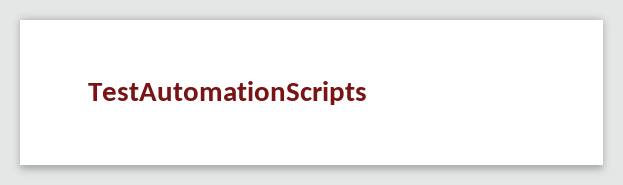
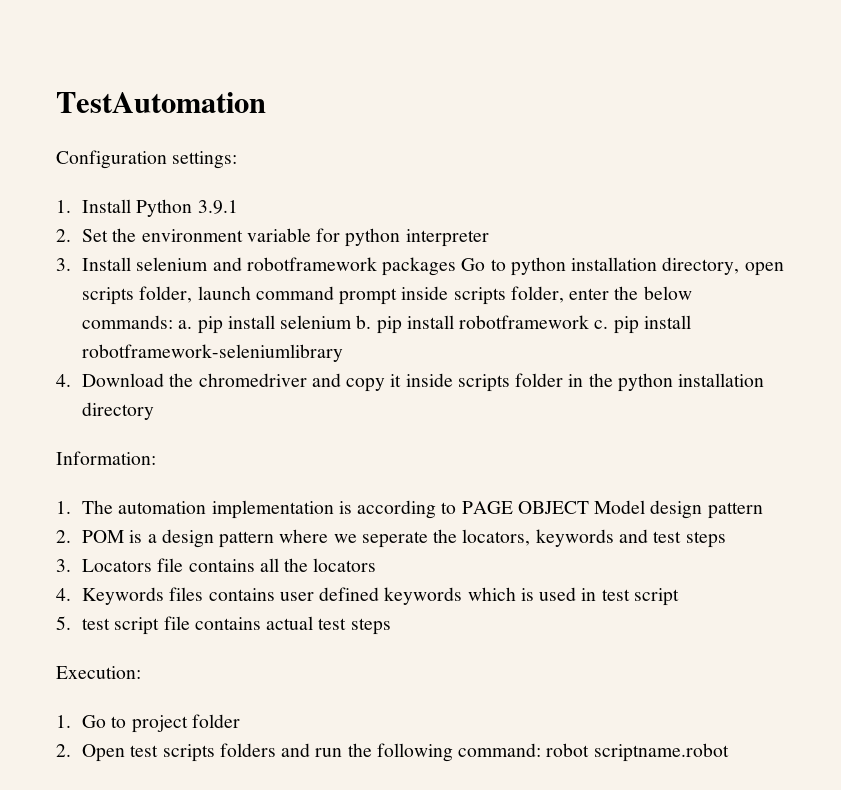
- TestAutomationScripts
+ TestAutomation
+ Configuration settings:
+ 1. Install Python 3.9.1
+ 2. Set the environment variable for python interpreter
+ 3. Install selenium and robotframework packages Go to python installation directory, open scripts folder, launch command prompt inside scripts folder, enter the below commands: a. pip install selenium b. pip install robotframework c. pip install robotframework-seleniumlibrary
+ 4. Download the chromedriver and copy it inside scripts folder in the python installation directory
+ Information:
+ 1. The automation implementation is according to PAGE OBJECT Model design pattern
+ 2. POM is a design pattern where we seperate the locators, keywords and test steps
+ 3. Locators file contains all the locators
+ 4. Keywords files contains user defined keywords which is used in test script
+ 5. test script file contains actual test steps
+ Execution:
+ 1. Go to project folder
+ 2. Open test scripts folders and run the following command: robot scriptname.robot

